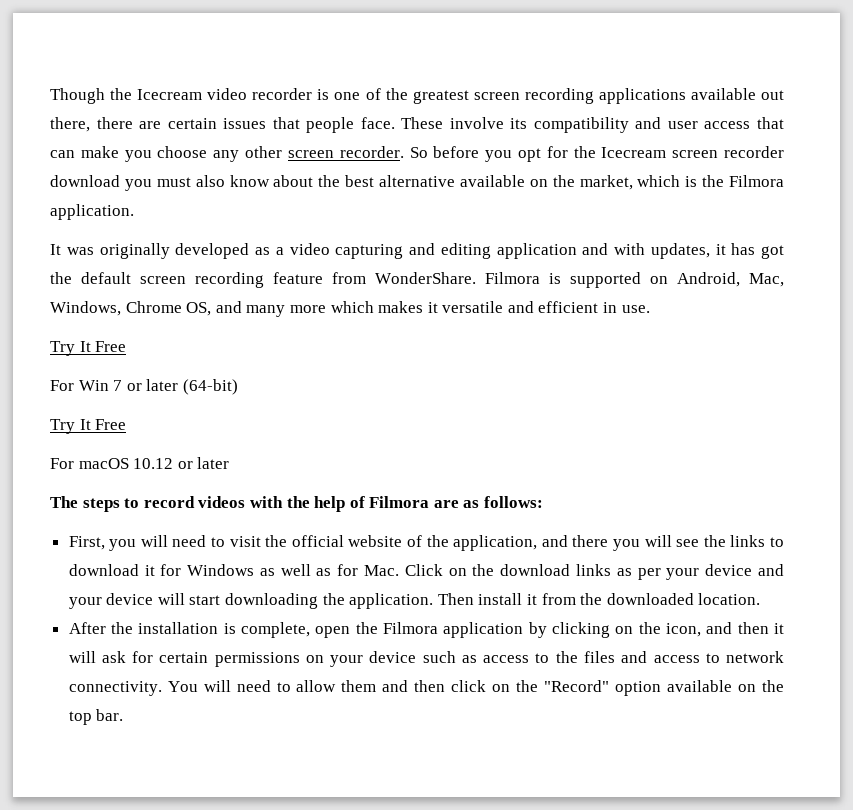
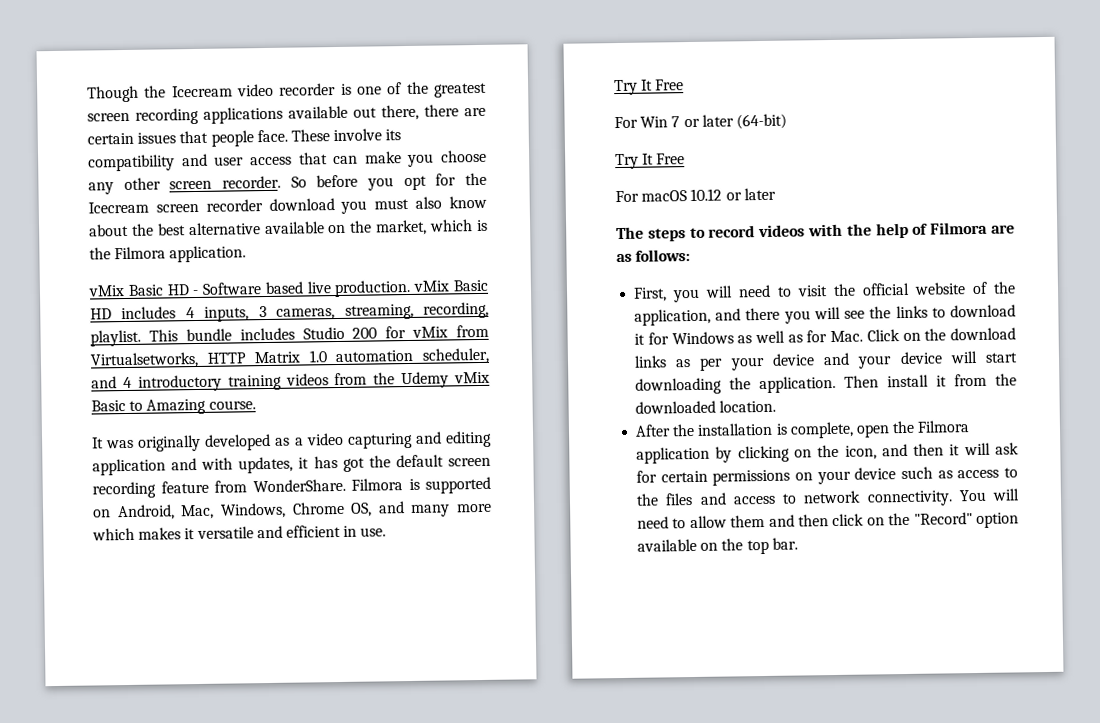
+ vMix Basic HD - Software based live production. vMix Basic HD includes 4 inputs, 3 cameras, streaming, recording, playlist. This bundle includes Studio 200 for vMix from Virtualsetworks, HTTP Matrix 1.0 automation scheduler, and 4 introductory training videos from the Udemy vMix Basic to Amazing course.

